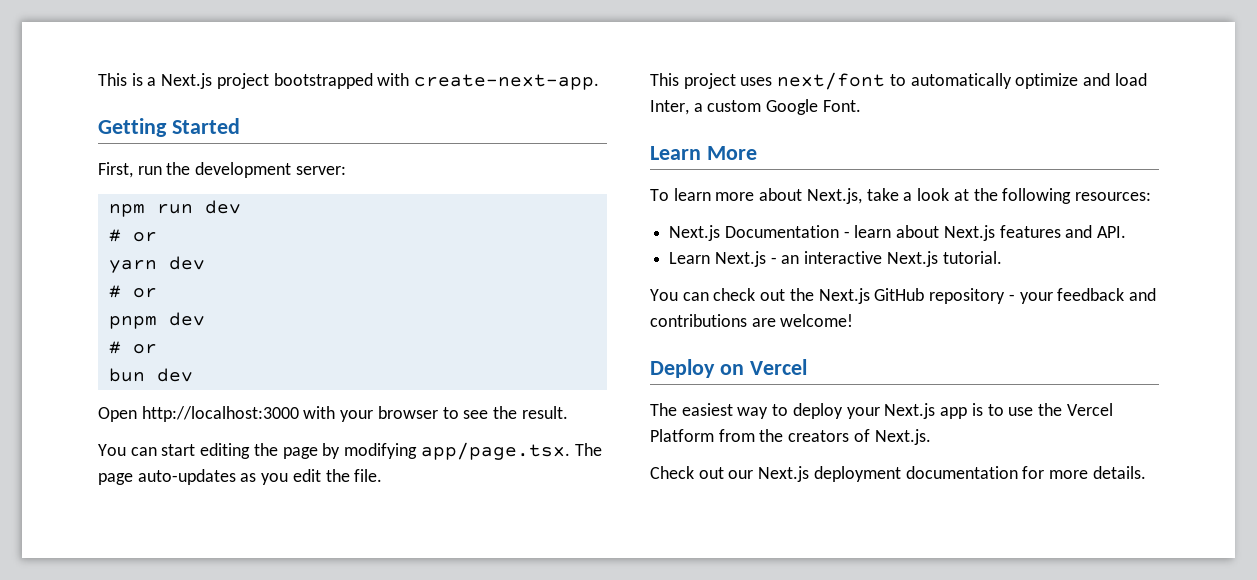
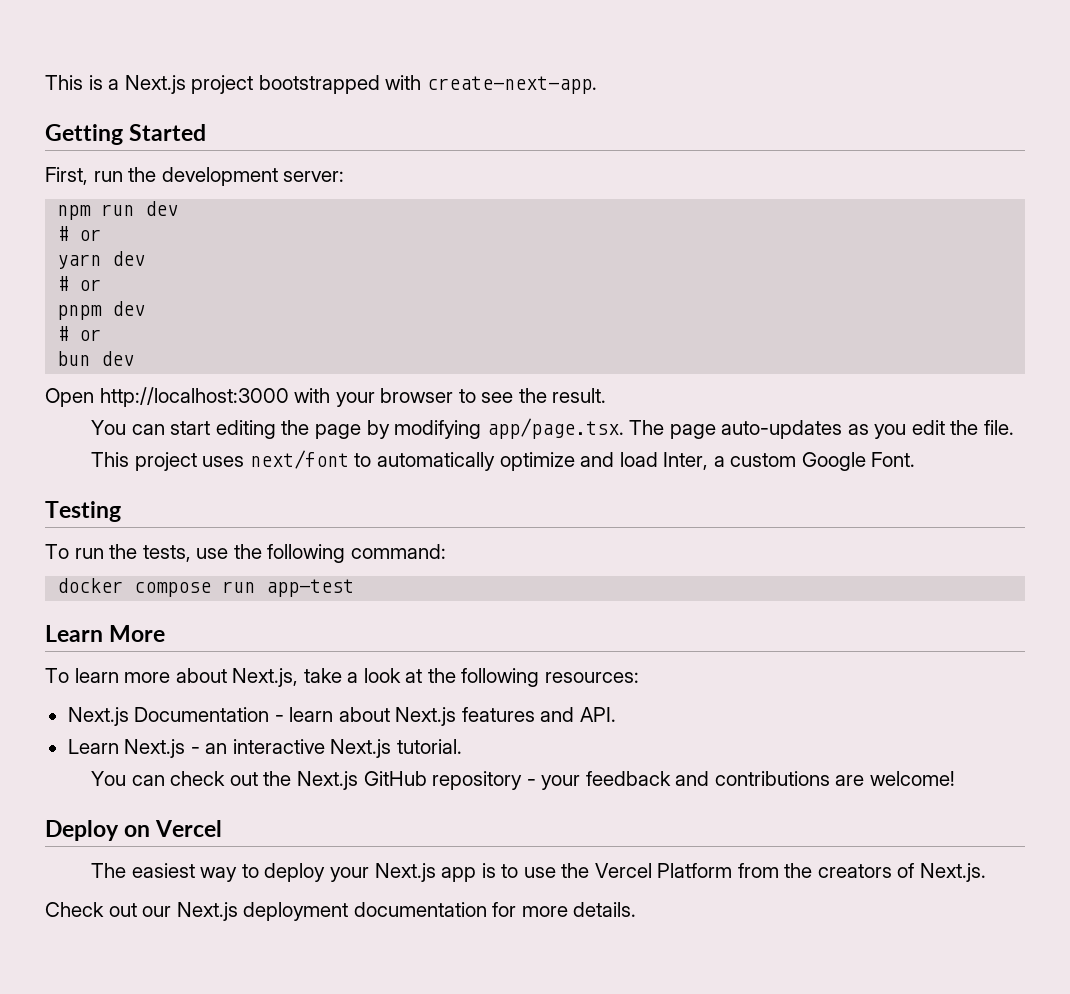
+ Testing
+ To run the tests, use the following command:
+ docker compose run app-test

